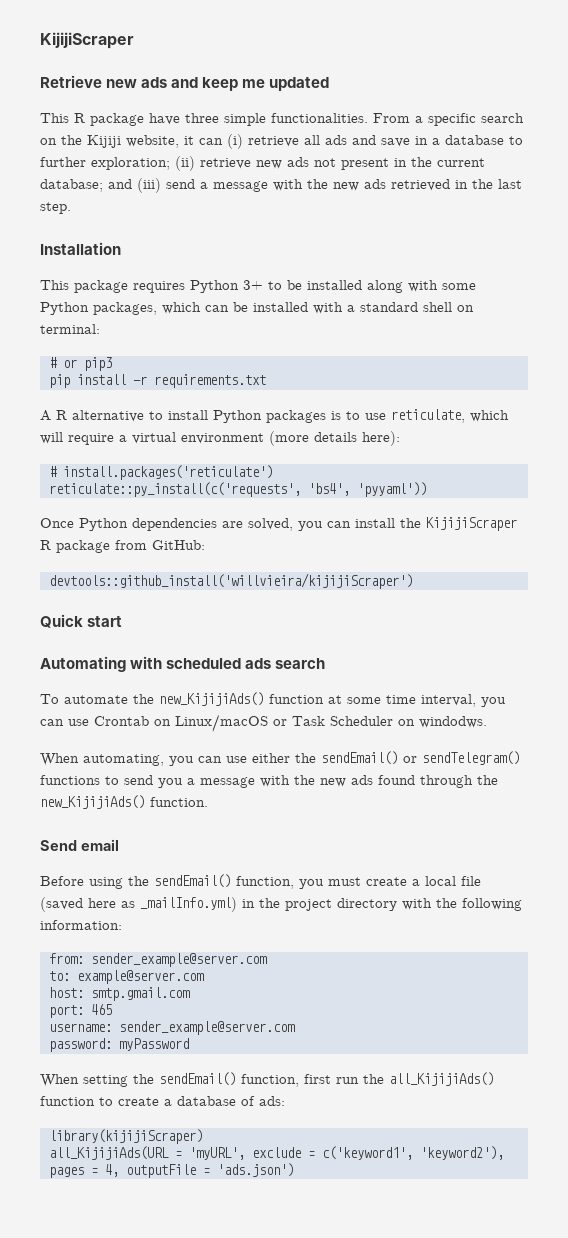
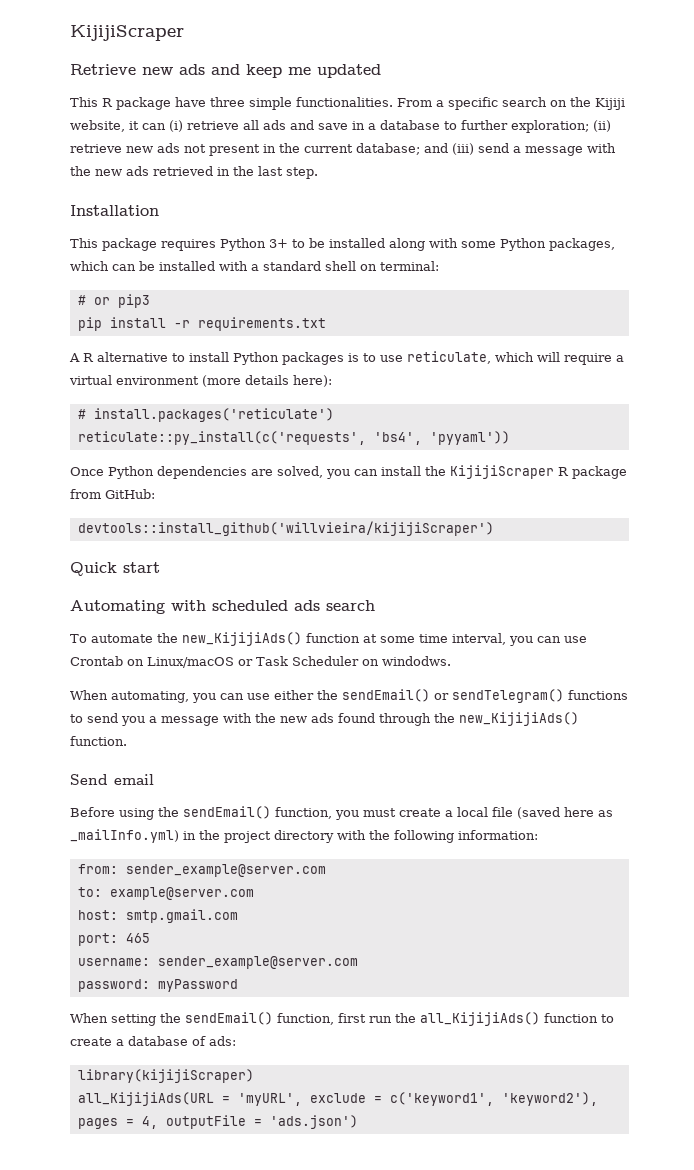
- devtools::github_install('willvieira/kijijiScraper')
+ devtools::install_github('willvieira/kijijiScraper')

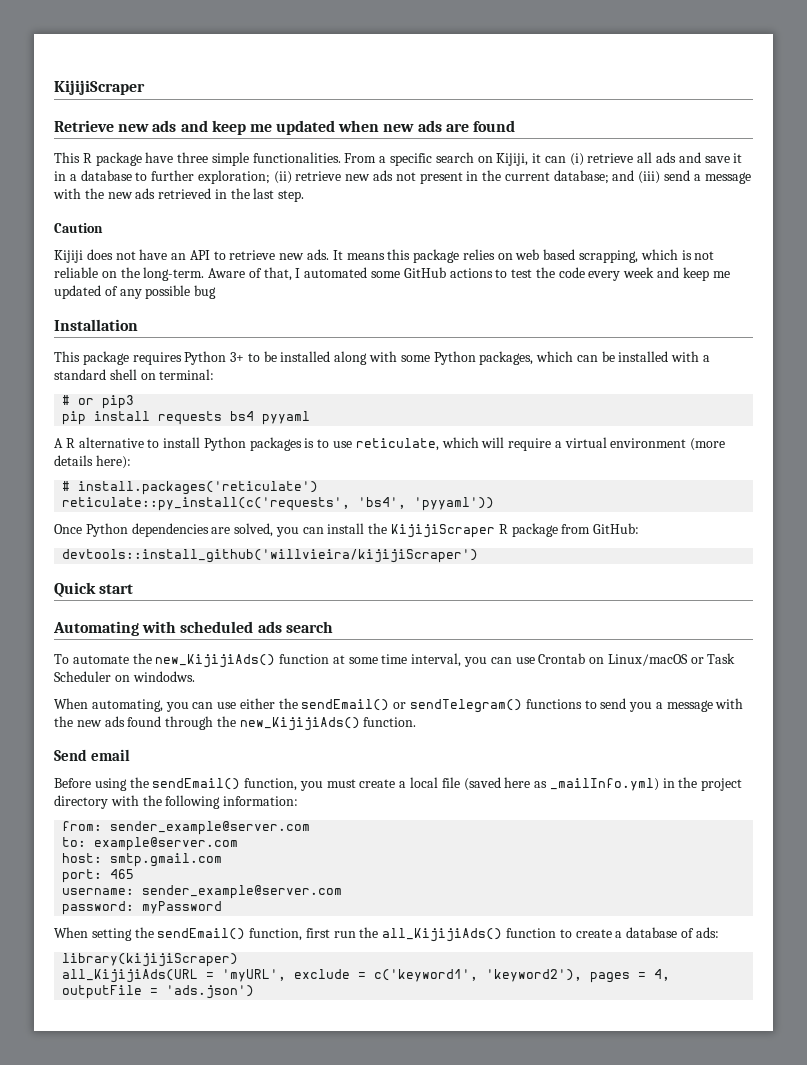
- Retrieve new ads and keep me updated
+ Retrieve new ads and keep me updated when new ads are found
- From a specific search on the Kijiji website, it can (i) retrieve all ads and save in a database to further exploration; (ii) retrieve new ads not present in the current database; and (iii) send a message with the new ads retrieved in the last step.
+ From a specific search on Kijiji, it can (i) retrieve all ads and save it in a database to further exploration; (ii) retrieve new ads not present in the current database; and (iii) send a message with the new ads retrieved in the last step.
+ Caution
+ Kijiji does not have an API to retrieve new ads. It means this package relies on web based scrapping, which is not reliable on the long-term. Aware of that, I automated some GitHub actions to test the code every week and keep me updated of any possible bug
- pip install -r requirements.txt
+ pip install requests bs4 pyyaml

